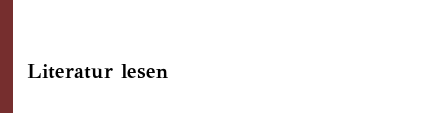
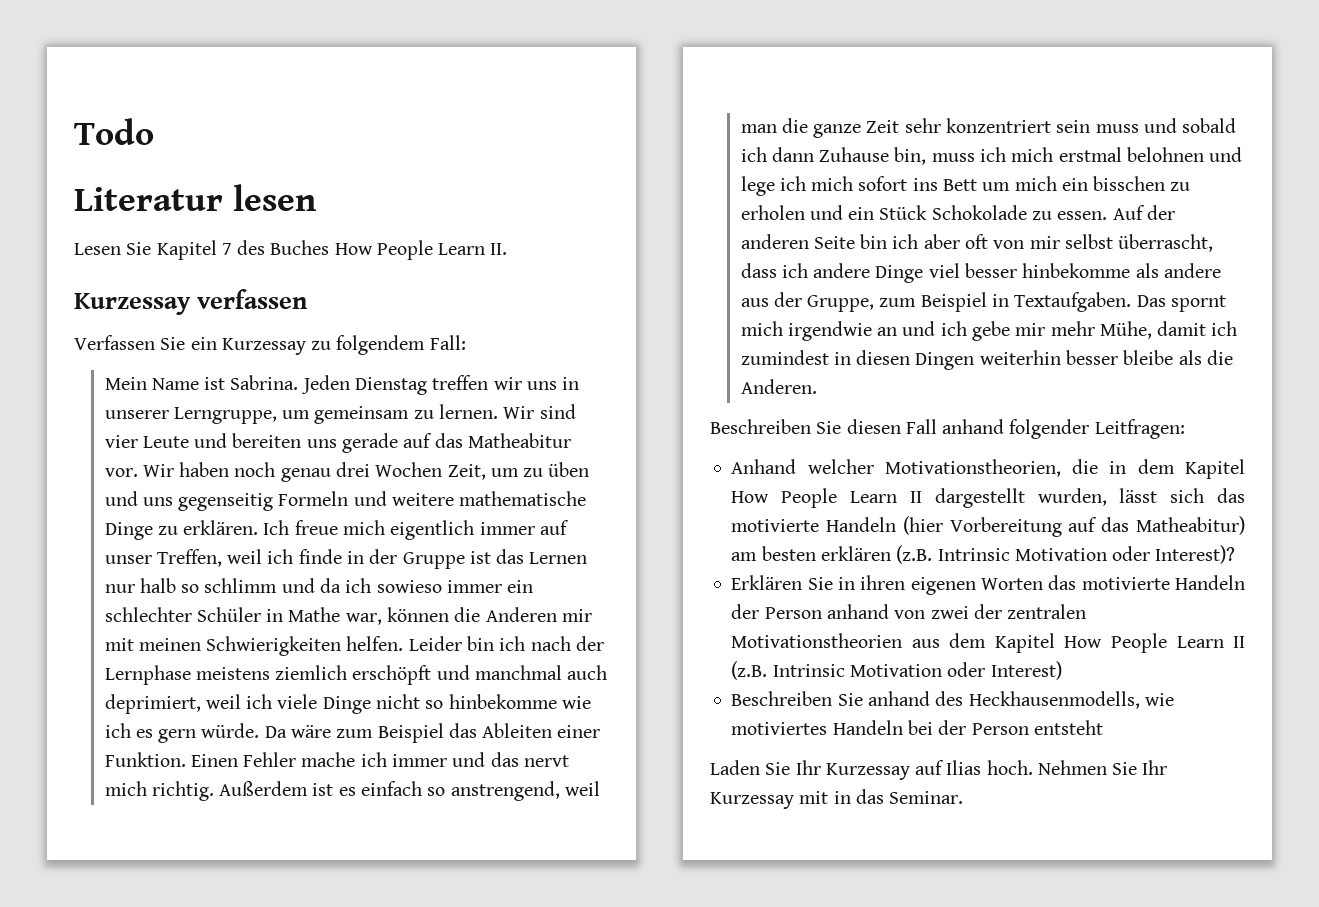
+ Todo
+ Lesen Sie Kapitel 7 des Buches How People Learn II.
+ Kurzessay verfassen
+ Verfassen Sie ein Kurzessay zu folgendem Fall:
+ Mein Name ist Sabrina. Jeden Dienstag treffen wir uns in unserer Lerngruppe, um gemeinsam zu lernen. Wir sind vier Leute und bereiten uns gerade auf das Matheabitur vor. Wir haben noch genau drei Wochen Zeit, um zu üben und uns gegenseitig Formeln und weitere mathematische Dinge zu erklären. Ich freue mich eigentlich immer auf unser Treffen, weil ich finde in der Gruppe ist das Lernen nur halb so schlimm und da ich sowieso immer ein schlechter Schüler in Mathe war, können die Anderen mir mit meinen Schwierigkeiten helfen. Leider bin ich nach der Lernphase meistens ziemlich erschöpft und manchmal auch deprimiert, weil ich viele Dinge nicht so hinbekomme wie ich es gern würde. Da wäre zum Beispiel das Ableiten einer Funktion. Einen Fehler mache ich immer und das nervt mich richtig. Außerdem ist es einfach so anstrengend, weil man die ganze Zeit sehr konzentriert sein muss und sobald ich dann Zuhause bin, muss ich mich erstmal belohnen und lege ich mich sofort ins Bett um mich ein bisschen zu erholen und ein Stück Schokolade zu essen. Auf der anderen Seite bin ich aber oft von mir selbst überrascht, dass ich andere Dinge viel besser hinbekomme als andere aus der Gruppe, zum Beispiel in Textaufgaben. Das spornt mich irgendwie an und ich gebe mir mehr Mühe, damit ich zumindest in diesen Dingen weiterhin besser bleibe als die Anderen.
+ Beschreiben Sie diesen Fall anhand folgender Leitfragen:
+ Anhand welcher Motivationstheorien, die in dem Kapitel How People Learn II dargestellt wurden, lässt sich das motivierte Handeln (hier Vorbereitung auf das Matheabitur) am besten erklären (z.B. Intrinsic Motivation oder Interest)?
+ Erklären Sie in ihren eigenen Worten das motivierte Handeln der Person anhand von zwei der zentralen Motivationstheorien aus dem Kapitel How People Learn II (z.B. Intrinsic Motivation oder Interest)
+ Beschreiben Sie anhand des Heckhausenmodells, wie motiviertes Handeln bei der Person entsteht
+ Laden Sie Ihr Kurzessay auf Ilias hoch. Nehmen Sie Ihr Kurzessay mit in das Seminar.

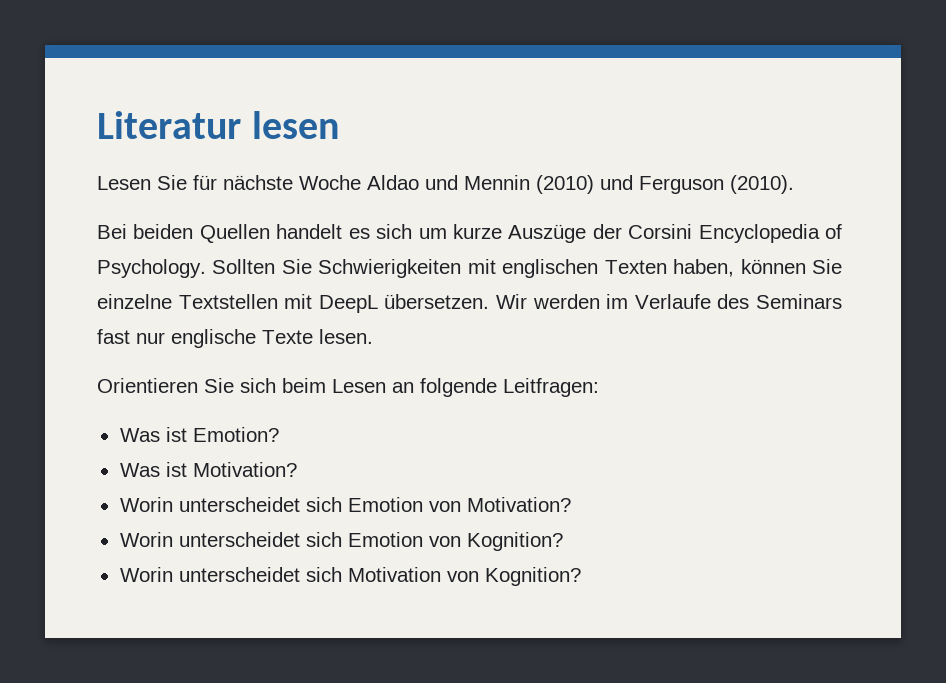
- Todo
- Lesen Sie Kapitel 7 des Buches How People Learn II.
- Kurzessay verfassen
- Verfassen Sie ein Kurzessay zu folgendem Fall:
- Mein Name ist Sabrina. Jeden Dienstag treffen wir uns in unserer Lerngruppe, um gemeinsam zu lernen. Wir sind vier Leute und bereiten uns gerade auf das Matheabitur vor. Wir haben noch genau drei Wochen Zeit, um zu üben und uns gegenseitig Formeln und weitere mathematische Dinge zu erklären. Ich freue mich eigentlich immer auf unser Treffen, weil ich finde in der Gruppe ist das Lernen nur halb so schlimm und da ich sowieso immer ein schlechter Schüler in Mathe war, können die Anderen mir mit meinen Schwierigkeiten helfen. Leider bin ich nach der Lernphase meistens ziemlich erschöpft und manchmal auch deprimiert, weil ich viele Dinge nicht so hinbekomme wie ich es gern würde. Da wäre zum Beispiel das Ableiten einer Funktion. Einen Fehler mache ich immer und das nervt mich richtig. Außerdem ist es einfach so anstrengend, weil man die ganze Zeit sehr konzentriert sein muss und sobald ich dann Zuhause bin, muss ich mich erstmal belohnen und lege ich mich sofort ins Bett um mich ein bisschen zu erholen und ein Stück Schokolade zu essen. Auf der anderen Seite bin ich aber oft von mir selbst überrascht, dass ich andere Dinge viel besser hinbekomme als andere aus der Gruppe, zum Beispiel in Textaufgaben. Das spornt mich irgendwie an und ich gebe mir mehr Mühe, damit ich zumindest in diesen Dingen weiterhin besser bleibe als die Anderen.
- Beschreiben Sie diesen Fall anhand folgender Leitfragen:
- Anhand welcher Motivationstheorien, die in dem Kapitel How People Learn II dargestellt wurden, lässt sich das motivierte Handeln (hier Vorbereitung auf das Matheabitur) am besten erklären (z.B. Intrinsic Motivation oder Interest)?
- Erklären Sie in ihren eigenen Worten das motivierte Handeln der Person anhand von zwei der zentralen Motivationstheorien aus dem Kapitel How People Learn II (z.B. Intrinsic Motivation oder Interest)
- Beschreiben Sie anhand des Heckhausenmodells, wie motiviertes Handeln bei der Person entsteht
- Laden Sie Ihr Kurzessay auf Ilias hoch. Nehmen Sie Ihr Kurzessay mit in das Seminar.
+ Lesen Sie für nächste Woche Aldao und Mennin (2010) und Ferguson (2010).
+ Bei beiden Quellen handelt es sich um kurze Auszüge der Corsini Encyclopedia of Psychology. Sollten Sie Schwierigkeiten mit englischen Texten haben, können Sie einzelne Textstellen mit DeepL übersetzen. Wir werden im Verlaufe des Seminars fast nur englische Texte lesen.
+ Orientieren Sie sich beim Lesen an folgende Leitfragen:
+ Was ist Emotion?
+ Was ist Motivation?
+ Worin unterscheidet sich Emotion von Motivation?
+ Worin unterscheidet sich Emotion von Kognition?
+ Worin unterscheidet sich Motivation von Kognition?

